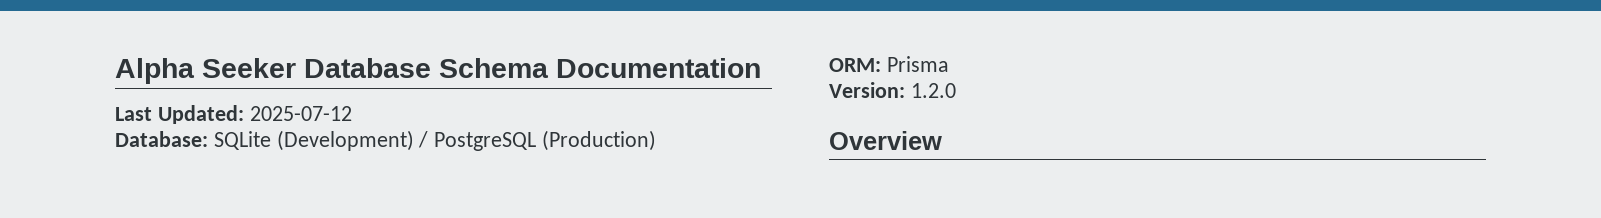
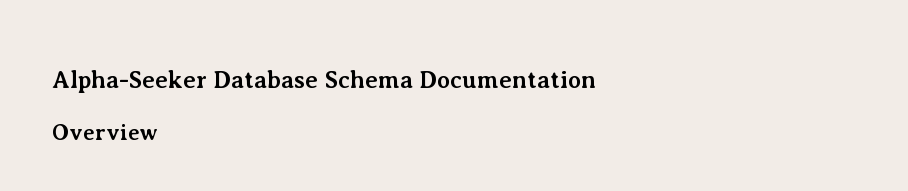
- Alpha Seeker Database Schema Documentation
+ Alpha-Seeker Database Schema Documentation
- Last Updated: 2025-07-12
- Database: SQLite (Development) / PostgreSQL (Production)
- ORM: Prisma
- Version: 1.2.0

